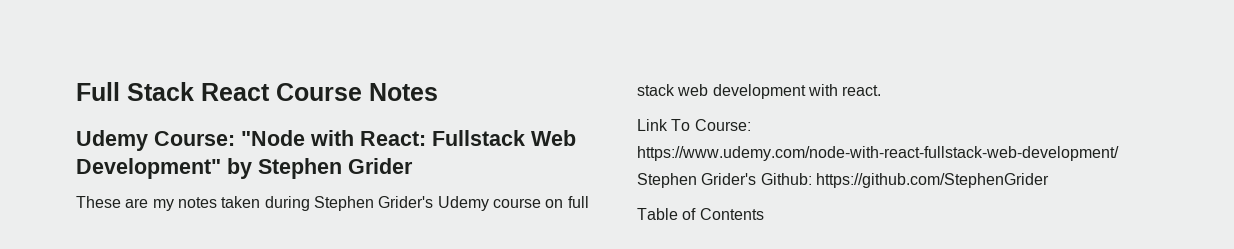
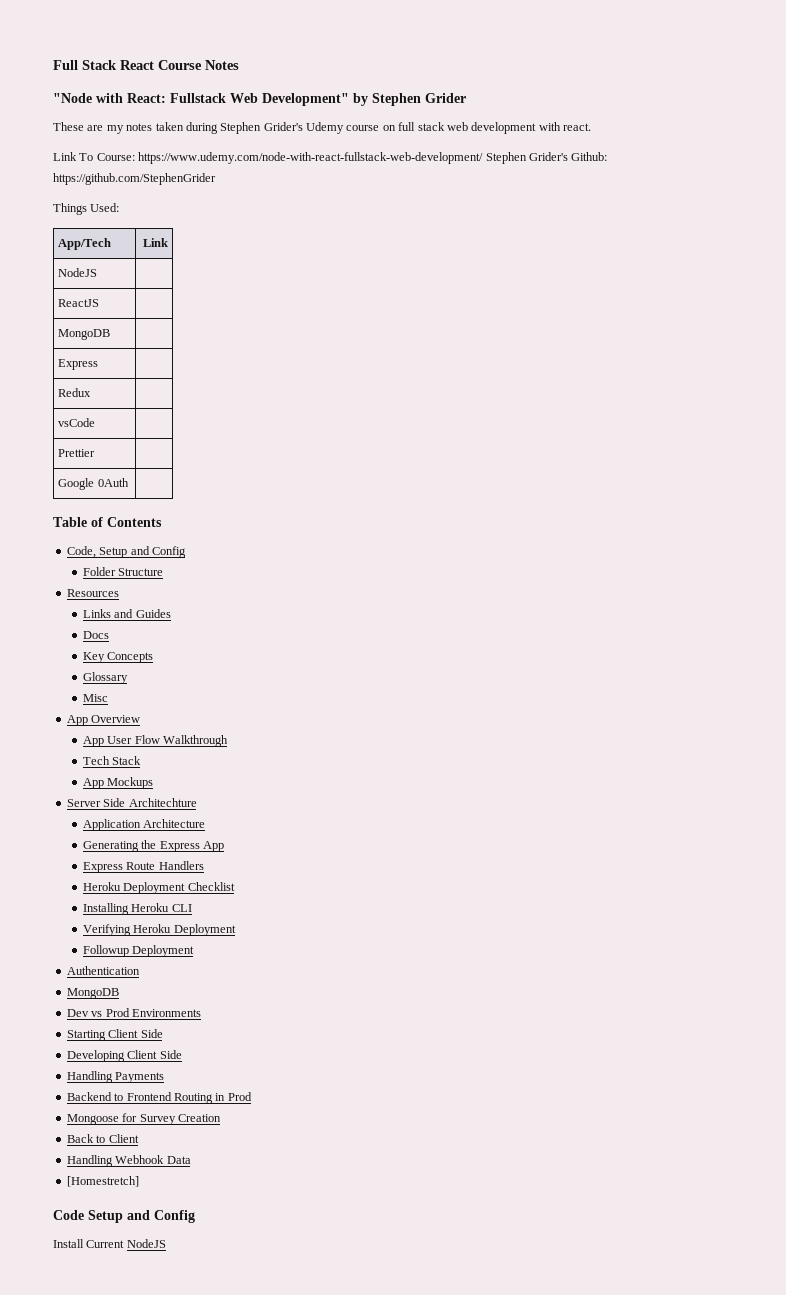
- Udemy Course: "Node with React: Fullstack Web Development" by Stephen Grider
+ "Node with React: Fullstack Web Development" by Stephen Grider
+ Things Used:
+ App/Tech | Link
+ NodeJS |
+ ReactJS |
+ MongoDB |
+ Express |
+ Redux |
+ vsCode |
+ Prettier |
+ Google 0Auth |
  Table of Contents
+ Code, Setup and Config
+ Folder Structure
+ Resources
+ Links and Guides
+ Docs
+ Key Concepts
+ Glossary
+ Misc
+ App Overview
+ App User Flow Walkthrough
+ Tech Stack
+ App Mockups
+ Server Side Architechture
+ Application Architecture
+ Generating the Express App
+ Express Route Handlers
+ Heroku Deployment Checklist
+ Installing Heroku CLI
+ Verifying Heroku Deployment
+ Followup Deployment
+ Authentication
+ MongoDB
+ Dev vs Prod Environments
+ Starting Client Side
+ Developing Client Side
+ Handling Payments
+ Backend to Frontend Routing in Prod
+ Mongoose for Survey Creation
+ Back to Client
+ Handling Webhook Data
+ [Homestretch]
+ Code Setup and Config
+ Install Current NodeJS

